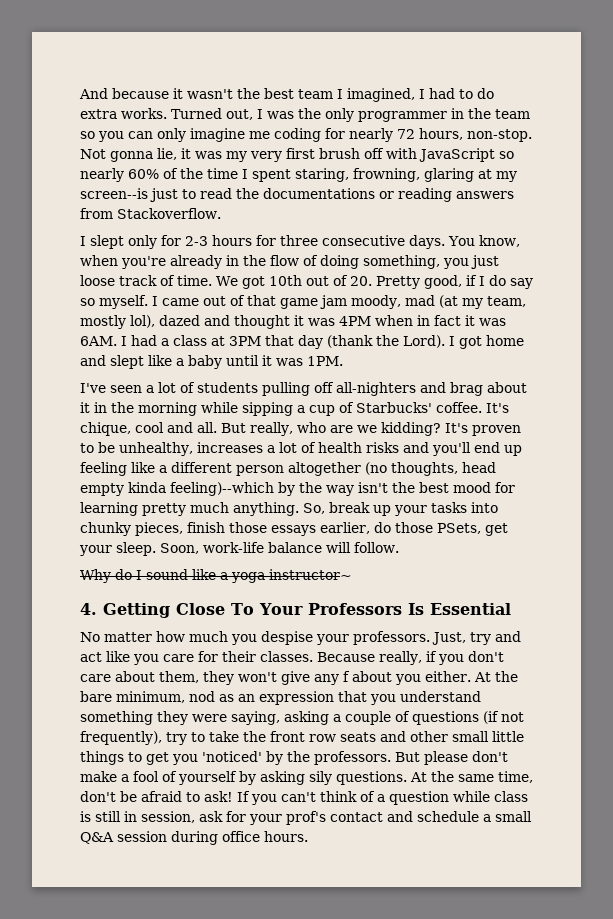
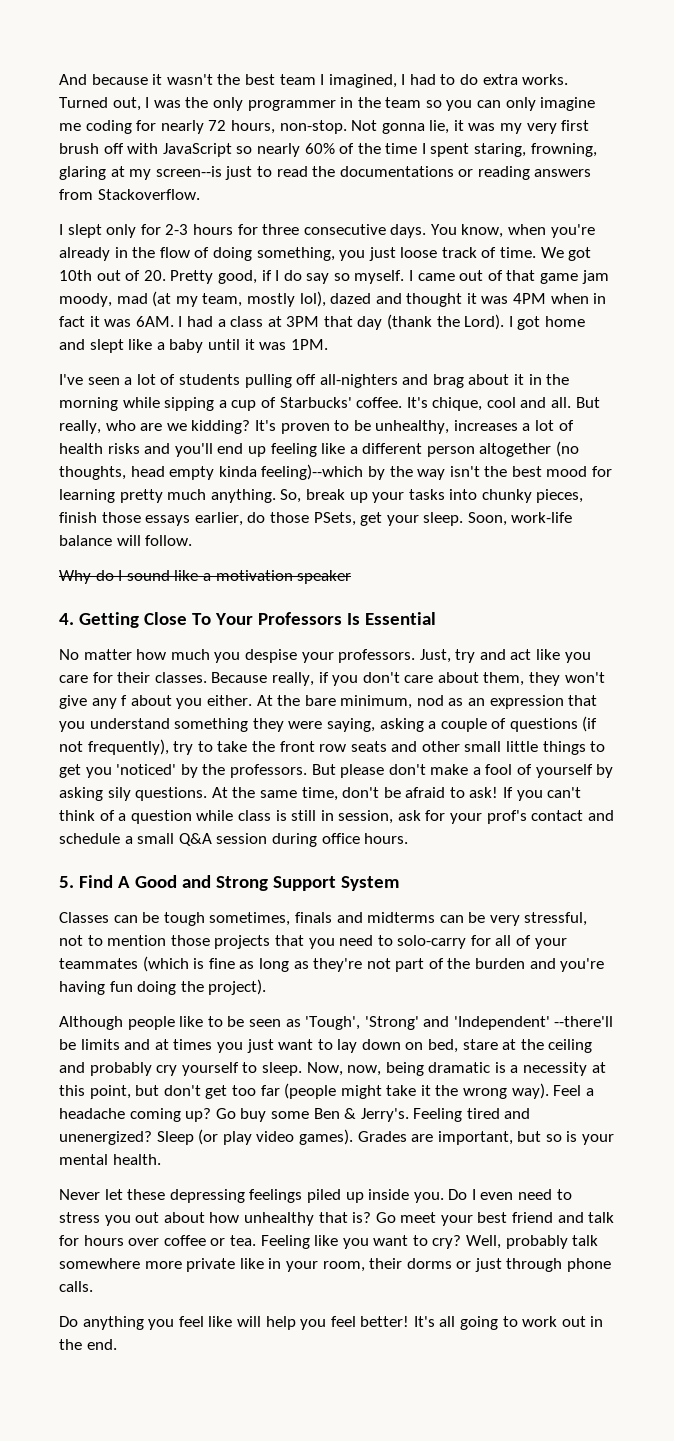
- Why do I sound like a yoga instructor~
+ Why do I sound like a motivation speaker
+ 5. Find A Good and Strong Support System
+ Classes can be tough sometimes, finals and midterms can be very stressful, not to mention those projects that you need to solo-carry for all of your teammates (which is fine as long as they're not part of the burden and you're having fun doing the project).
+ Although people like to be seen as 'Tough', 'Strong' and 'Independent' --there'll be limits and at times you just want to lay down on bed, stare at the ceiling and probably cry yourself to sleep. Now, now, being dramatic is a necessity at this point, but don't get too far (people might take it the wrong way). Feel a headache coming up? Go buy some Ben & Jerry's. Feeling tired and unenergized? Sleep (or play video games). Grades are important, but so is your mental health.
+ Never let these depressing feelings piled up inside you. Do I even need to stress you out about how unhealthy that is? Go meet your best friend and talk for hours over coffee or tea. Feeling like you want to cry? Well, probably talk somewhere more private like in your room, their dorms or just through phone calls.
+ Do anything you feel like will help you feel better! It's all going to work out in the end.

